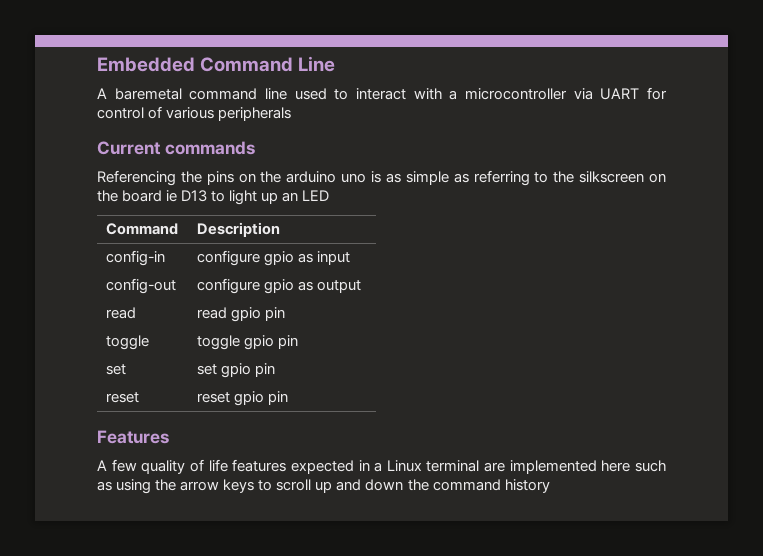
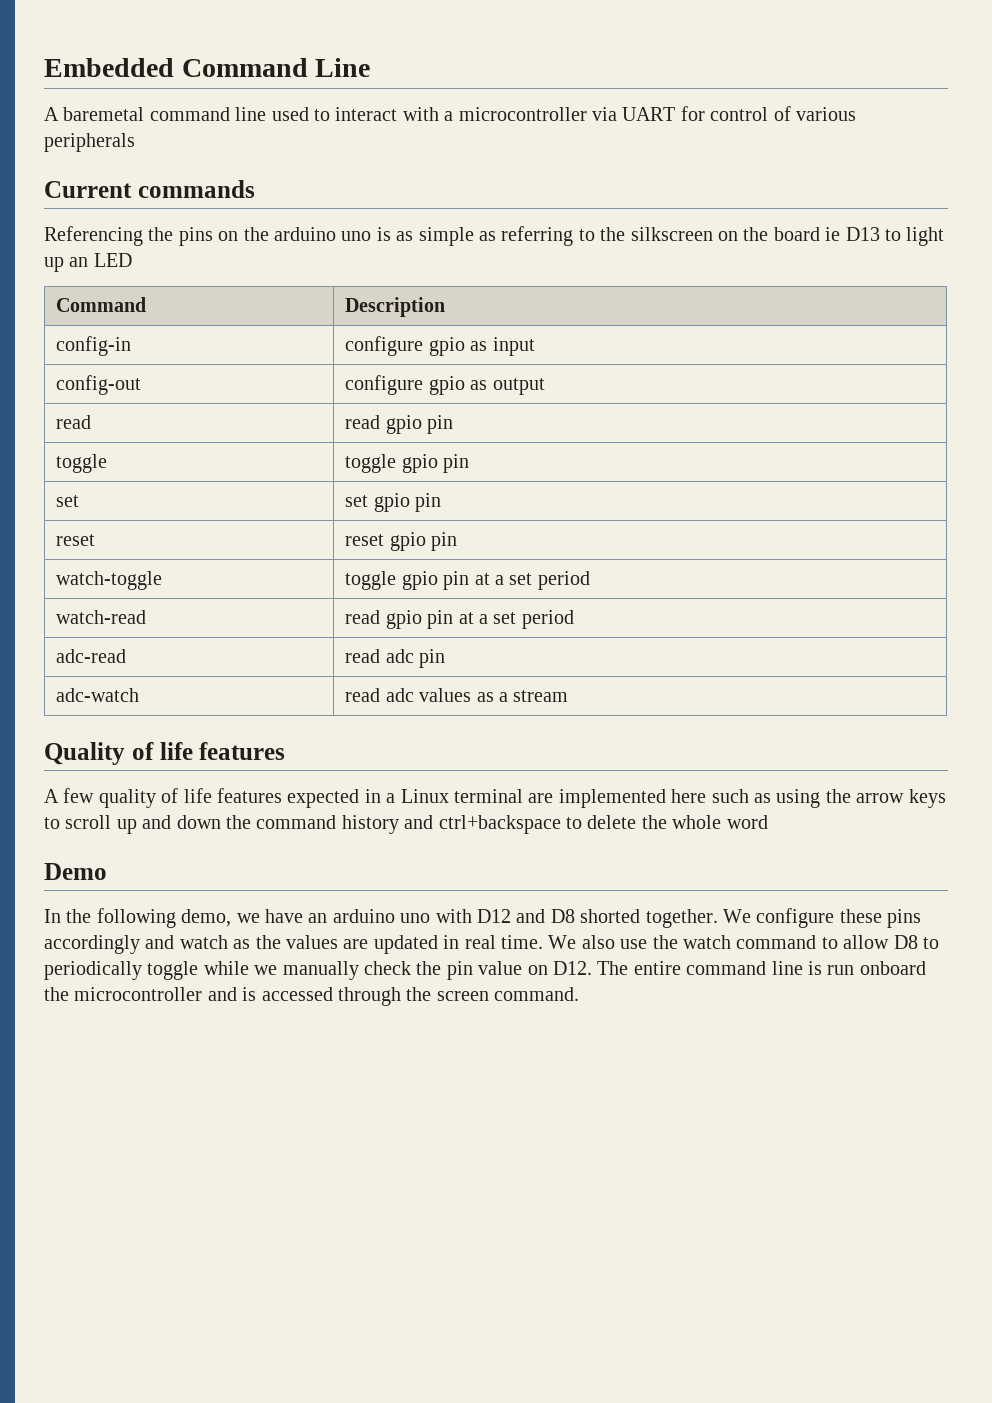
- Features
+ watch-toggle | toggle gpio pin at a set period
+ watch-read | read gpio pin at a set period
+ adc-read | read adc pin
+ adc-watch | read adc values as a stream
+ Quality of life features
- A few quality of life features expected in a Linux terminal are implemented here such as using the arrow keys to scroll up and down the command history
+ A few quality of life features expected in a Linux terminal are implemented here such as using the arrow keys to scroll up and down the command history and ctrl+backspace to delete the whole word
+ Demo
+ In the following demo, we have an arduino uno with D12 and D8 shorted together. We configure these pins accordingly and watch as the values are updated in real time. We also use the watch command to allow D8 to periodically toggle while we manually check the pin value on D12. The entire command line is run onboard the microcontroller and is accessed through the screen command.

